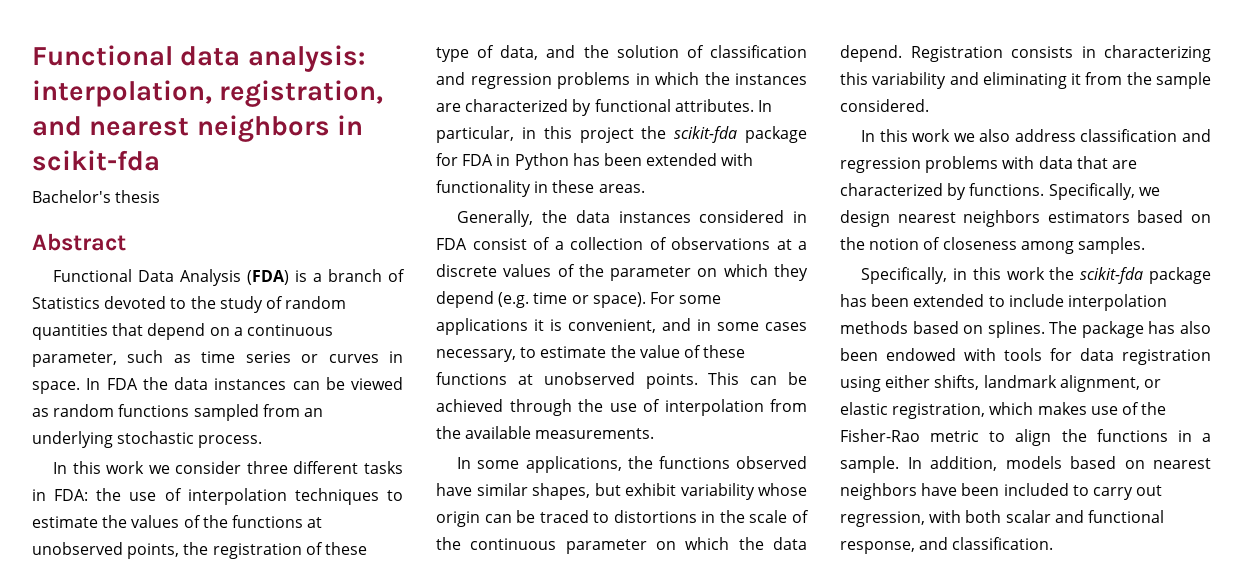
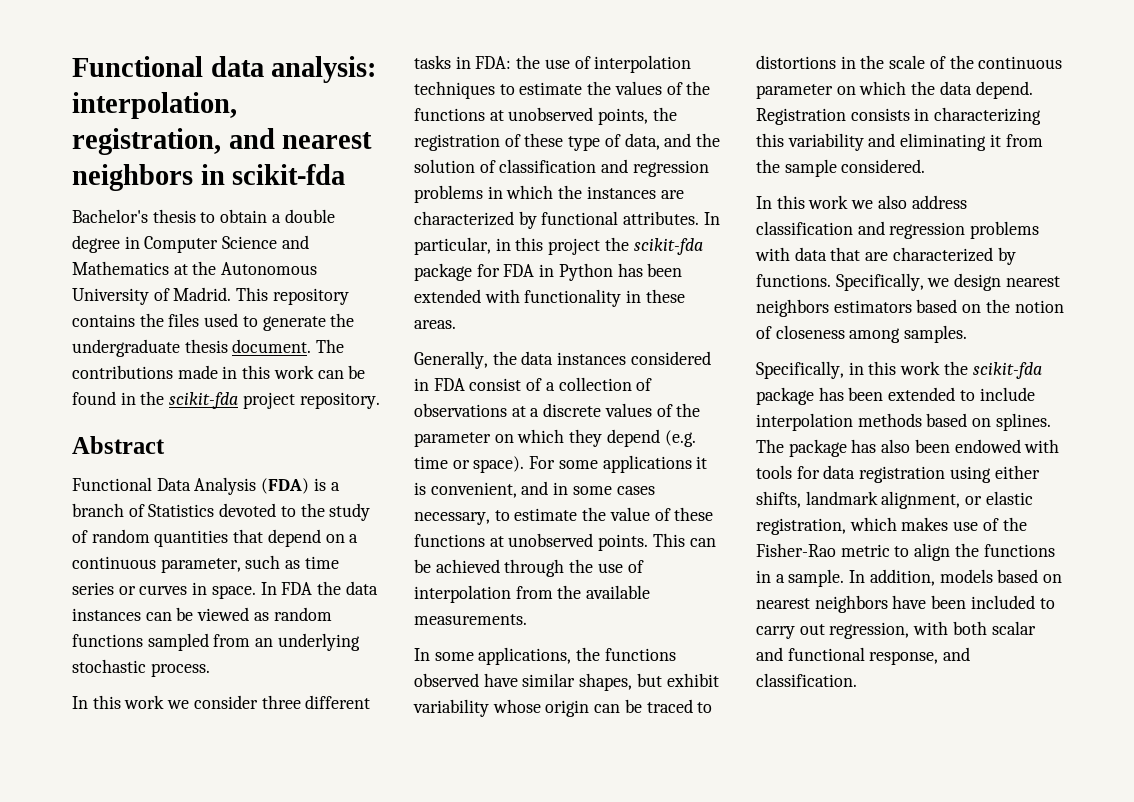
- Bachelor's thesis
+ Bachelor's thesis to obtain a double degree in Computer Science and Mathematics at the Autonomous University of Madrid. This repository contains the files used to generate the undergraduate thesis document. The contributions made in this work can be found in the scikit-fda project repository.

